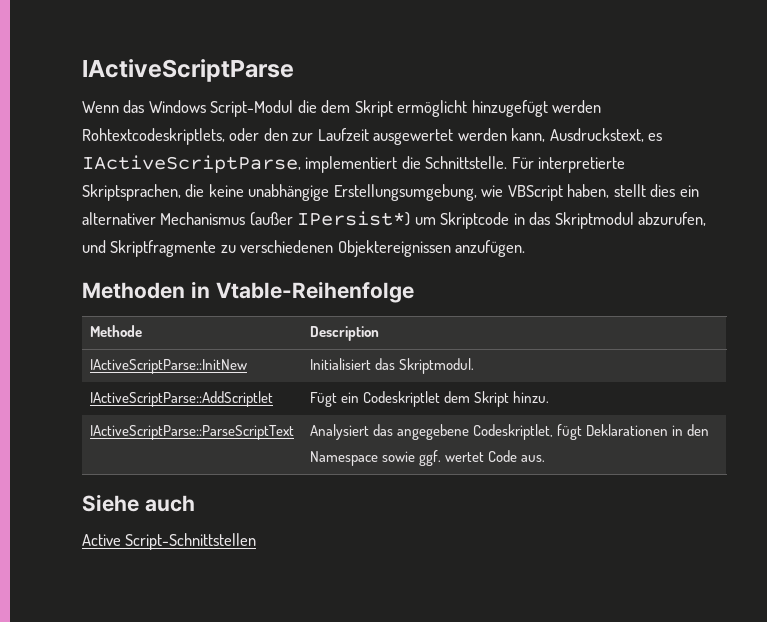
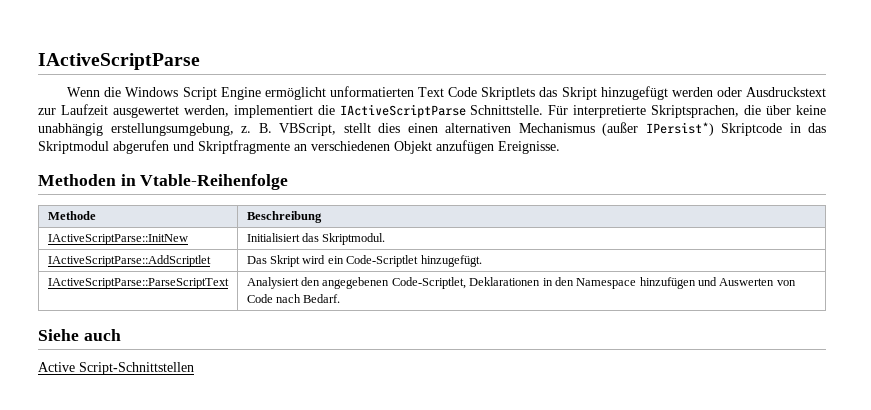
- Wenn das Windows Script-Modul die dem Skript ermöglicht hinzugefügt werden Rohtextcodeskriptlets, oder den zur Laufzeit ausgewertet werden kann, Ausdruckstext, es IActiveScriptParse, implementiert die Schnittstelle.
+ Wenn die Windows Script Engine ermöglicht unformatierten Text Code Skriptlets das Skript hinzugefügt werden oder Ausdruckstext zur Laufzeit ausgewertet werden, implementiert die IActiveScriptParse Schnittstelle.
- Für interpretierte Skriptsprachen, die keine unabhängige Erstellungsumgebung, wie VBScript haben, stellt dies ein alternativer Mechanismus (außer IPersist*) um Skriptcode in das Skriptmodul abzurufen, und Skriptfragmente zu verschiedenen Objektereignissen anzufügen.
+ Für interpretierte Skriptsprachen, die über keine unabhängig erstellungsumgebung, z. B. VBScript, stellt dies einen alternativen Mechanismus (außer IPersist*) Skriptcode in das Skriptmodul abgerufen und Skriptfragmente an verschiedenen Objekt anzufügen Ereignisse.
- Methode | Description
+ Methode | Beschreibung
- IActiveScriptParse::AddScriptlet | Fügt ein Codeskriptlet dem Skript hinzu.
- IActiveScriptParse::ParseScriptText | Analysiert das angegebene Codeskriptlet, fügt Deklarationen in den Namespace sowie ggf. wertet Code aus.
+ IActiveScriptParse::AddScriptlet | Das Skript wird ein Code-Scriptlet hinzugefügt.
+ IActiveScriptParse::ParseScriptText | Analysiert den angegebenen Code-Scriptlet, Deklarationen in den Namespace hinzufügen und Auswerten von Code nach Bedarf.

